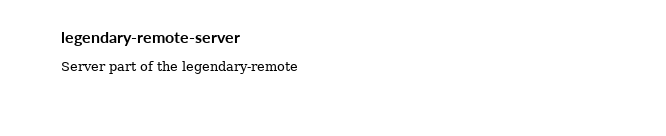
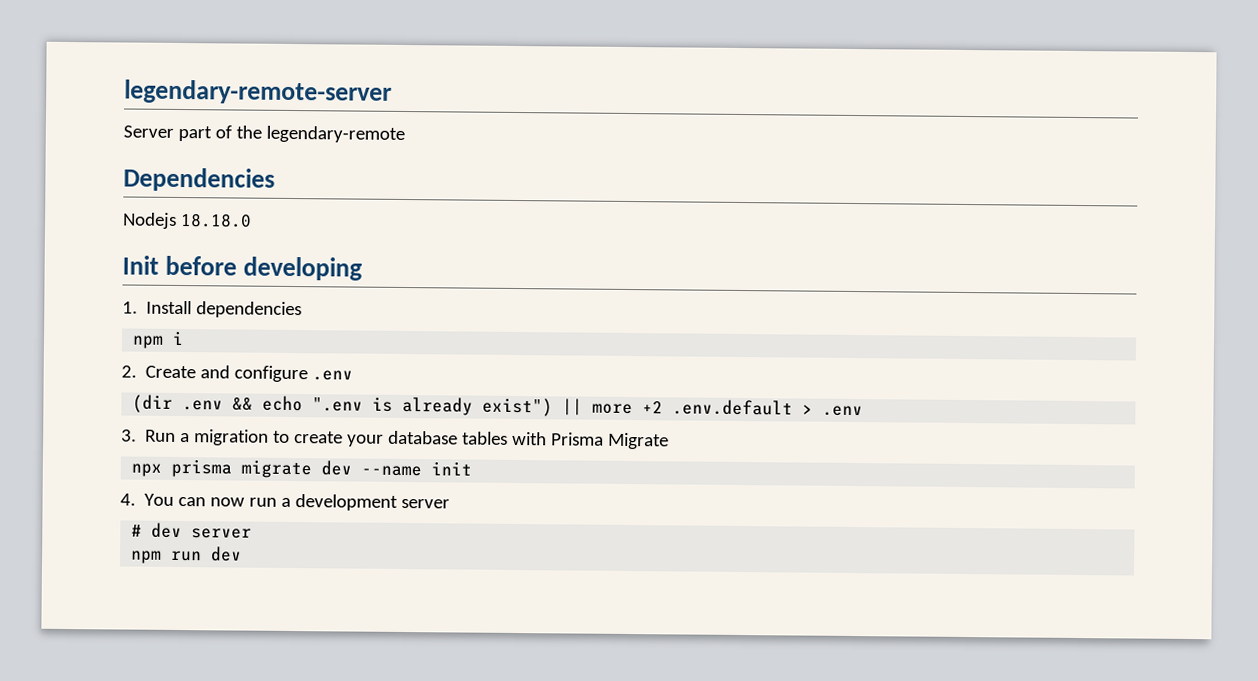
+ Dependencies
+ Nodejs 18.18.0
+ Init before developing
+ 1. Install dependencies
+ npm i
+ 2. Create and configure .env
+ (dir .env && echo ".env is already exist") || more +2 .env.default > .env
+ 3. Run a migration to create your database tables with Prisma Migrate
+ npx prisma migrate dev --name init
+ 4. You can now run a development server
+ # dev server
+ npm run dev

